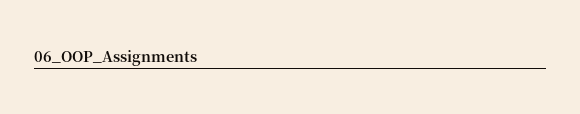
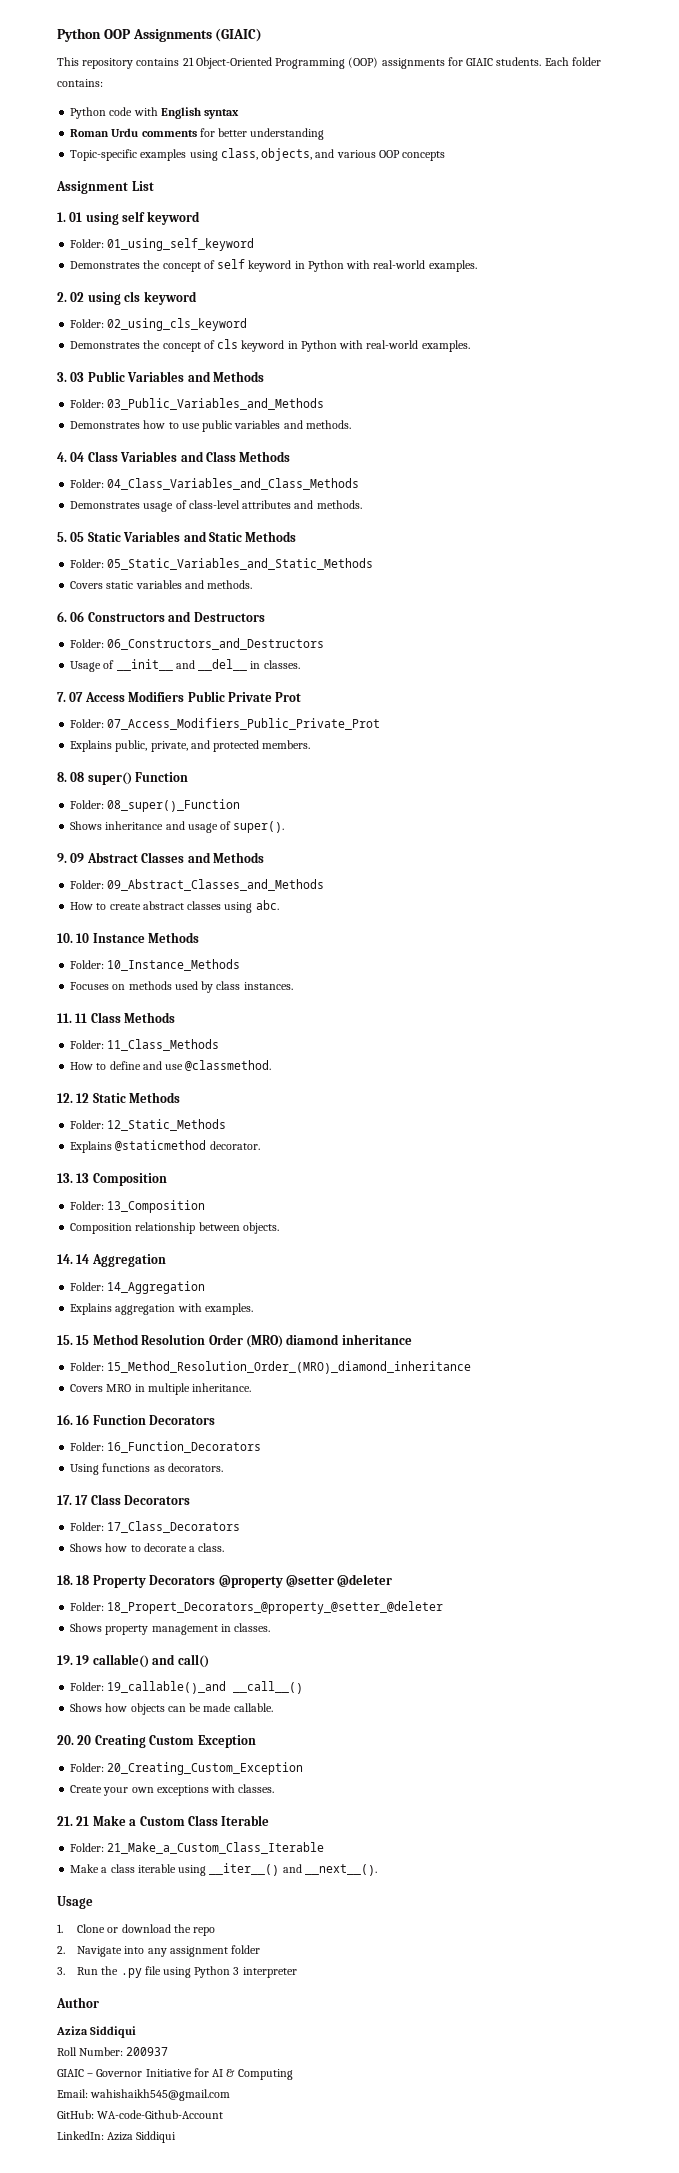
- 06_OOP_Assignments
+ Python OOP Assignments (GIAIC)
+ This repository contains 21 Object-Oriented Programming (OOP) assignments for GIAIC students. Each folder contains:
+ Python code with English syntax
+ Roman Urdu comments for better understanding
+ Topic-specific examples using class, objects, and various OOP concepts
+ Assignment List
+ 1. 01 using self keyword
+ Folder: 01_using_self_keyword
+ Demonstrates the concept of self keyword in Python with real-world examples.
+ 2. 02 using cls keyword
+ Folder: 02_using_cls_keyword
+ Demonstrates the concept of cls keyword in Python with real-world examples.
+ 3. 03 Public Variables and Methods
+ Folder: 03_Public_Variables_and_Methods
+ Demonstrates how to use public variables and methods.
+ 4. 04 Class Variables and Class Methods
+ Folder: 04_Class_Variables_and_Class_Methods
+ Demonstrates usage of class-level attributes and methods.
+ 5. 05 Static Variables and Static Methods
+ Folder: 05_Static_Variables_and_Static_Methods
+ Covers static variables and methods.
+ 6. 06 Constructors and Destructors
+ Folder: 06_Constructors_and_Destructors
+ Usage of __init__ and __del__ in classes.
+ 7. 07 Access Modifiers Public Private Prot
+ Folder: 07_Access_Modifiers_Public_Private_Prot
+ Explains public, private, and protected members.
+ 8. 08 super() Function
+ Folder: 08_super()_Function
+ Shows inheritance and usage of super().
+ 9. 09 Abstract Classes and Methods
+ Folder: 09_Abstract_Classes_and_Methods
+ How to create abstract classes using abc.
+ 10. 10 Instance Methods
+ Folder: 10_Instance_Methods
+ Focuses on methods used by class instances.
+ 11. 11 Class Methods
+ Folder: 11_Class_Methods
+ How to define and use @classmethod.
+ 12. 12 Static Methods
+ Folder: 12_Static_Methods
+ Explains @staticmethod decorator.
+ 13. 13 Composition
+ Folder: 13_Composition
+ Composition relationship between objects.
+ 14. 14 Aggregation
+ Folder: 14_Aggregation
+ Explains aggregation with examples.
+ 15. 15 Method Resolution Order (MRO) diamond inheritance
+ Folder: 15_Method_Resolution_Order_(MRO)_diamond_inheritance
+ Covers MRO in multiple inheritance.
+ 16. 16 Function Decorators
+ Folder: 16_Function_Decorators
+ Using functions as decorators.
+ 17. 17 Class Decorators
+ Folder: 17_Class_Decorators
+ Shows how to decorate a class.
+ 18. 18 Property Decorators @property @setter @deleter
+ Folder: 18_Propert_Decorators_@property_@setter_@deleter
+ Shows property management in classes.
+ 19. 19 callable() and call()
+ Folder: 19_callable()_and __call__()
+ Shows how objects can be made callable.
+ 20. 20 Creating Custom Exception
+ Folder: 20_Creating_Custom_Exception
+ Create your own exceptions with classes.
+ 21. 21 Make a Custom Class Iterable
+ Folder: 21_Make_a_Custom_Class_Iterable
+ Make a class iterable using __iter__() and __next__().
+ Usage
+ 1. Clone or download the repo
+ 2. Navigate into any assignment folder
+ 3. Run the .py file using Python 3 interpreter
+ Author
+ Aziza Siddiqui
+ Roll Number: 200937
+ GIAIC – Governor Initiative for AI & Computing
+ Email: wahishaikh545@gmail.com
+ GitHub: WA-code-Github-Account
+ LinkedIn: Aziza Siddiqui

